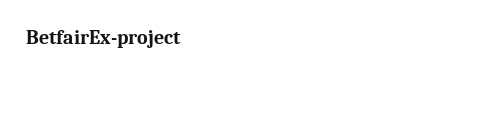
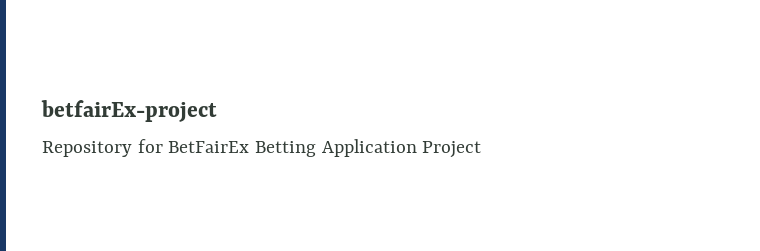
- BetfairEx-project
+ betfairEx-project
+ Repository for BetFairEx Betting Application Project

